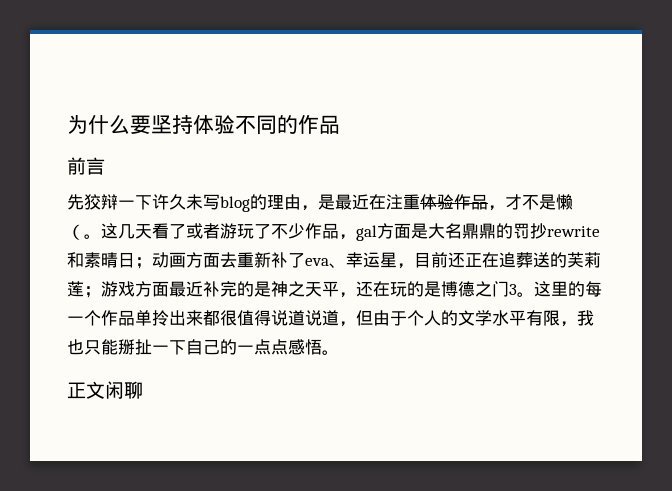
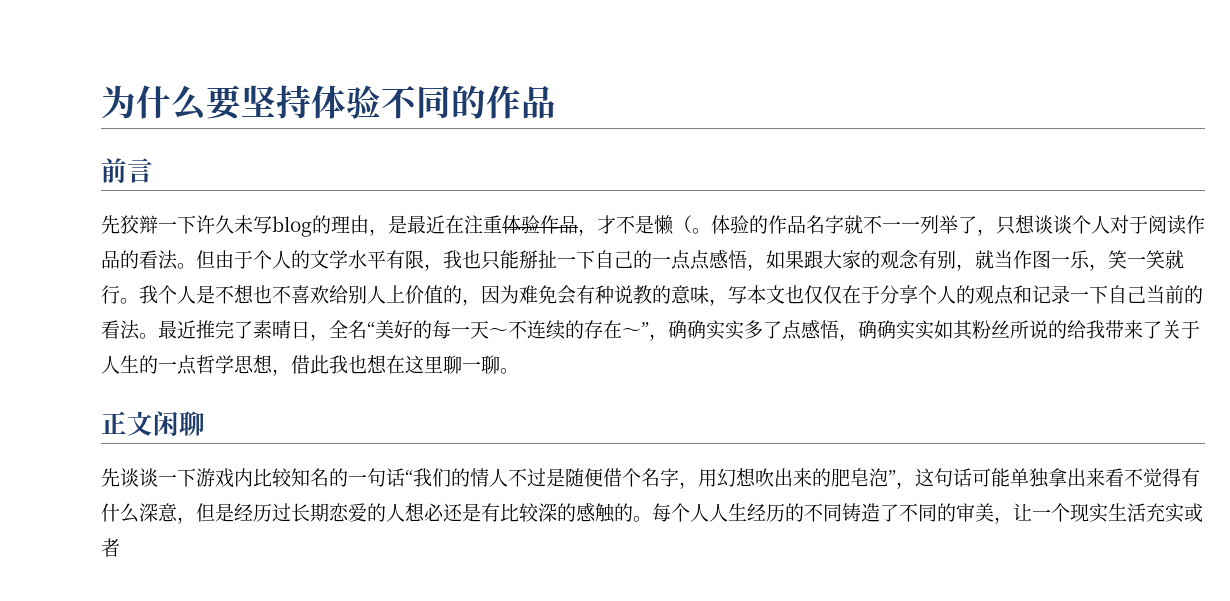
- 这几天看了或者游玩了不少作品，gal方面是大名鼎鼎的罚抄rewrite和素晴日；动画方面去重新补了eva、幸运星，目前还正在追葬送的芙莉莲；游戏方面最近补完的是神之天平，还在玩的是博德之门3。这里的每一个作品单拎出来都很值得说道说道，但由于个人的文学水平有限，我也只能掰扯一下自己的一点点感悟。
+ 体验的作品名字就不一一列举了，只想谈谈个人对于阅读作品的看法。但由于个人的文学水平有限，我也只能掰扯一下自己的一点点感悟，如果跟大家的观念有别，就当作图一乐，笑一笑就行。我个人是不想也不喜欢给别人上价值的，因为难免会有种说教的意味，写本文也仅仅在于分享个人的观点和记录一下自己当前的看法。最近推完了素晴日，全名“美好的每一天～不连续的存在～”，确确实实多了点感悟，确确实实如其粉丝所说的给我带来了关于人生的一点哲学思想，借此我也想在这里聊一聊。
  正文闲聊
+ 先谈谈一下游戏内比较知名的一句话“我们的情人不过是随便借个名字，用幻想吹出来的肥皂泡”，这句话可能单独拿出来看不觉得有什么深意，但是经历过长期恋爱的人想必还是有比较深的感触的。每个人人生经历的不同铸造了不同的审美，让一个现实生活充实或者

